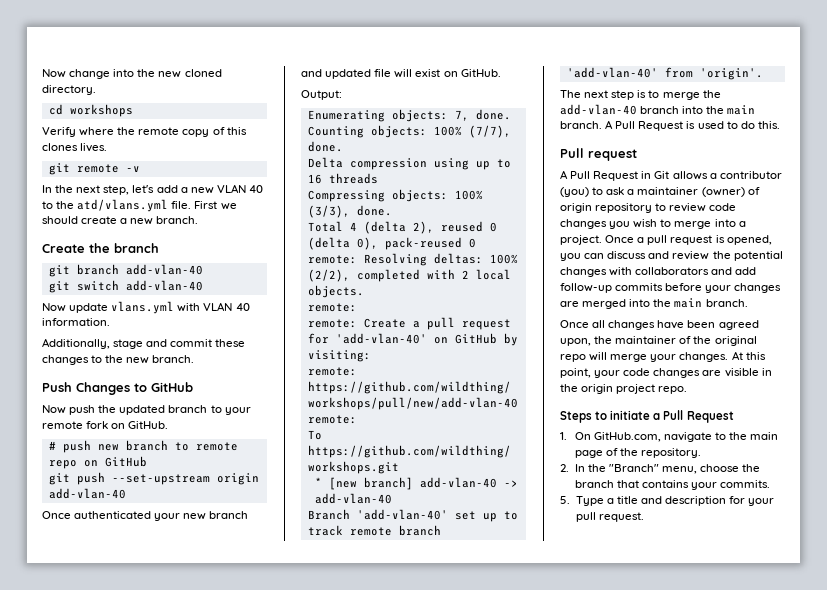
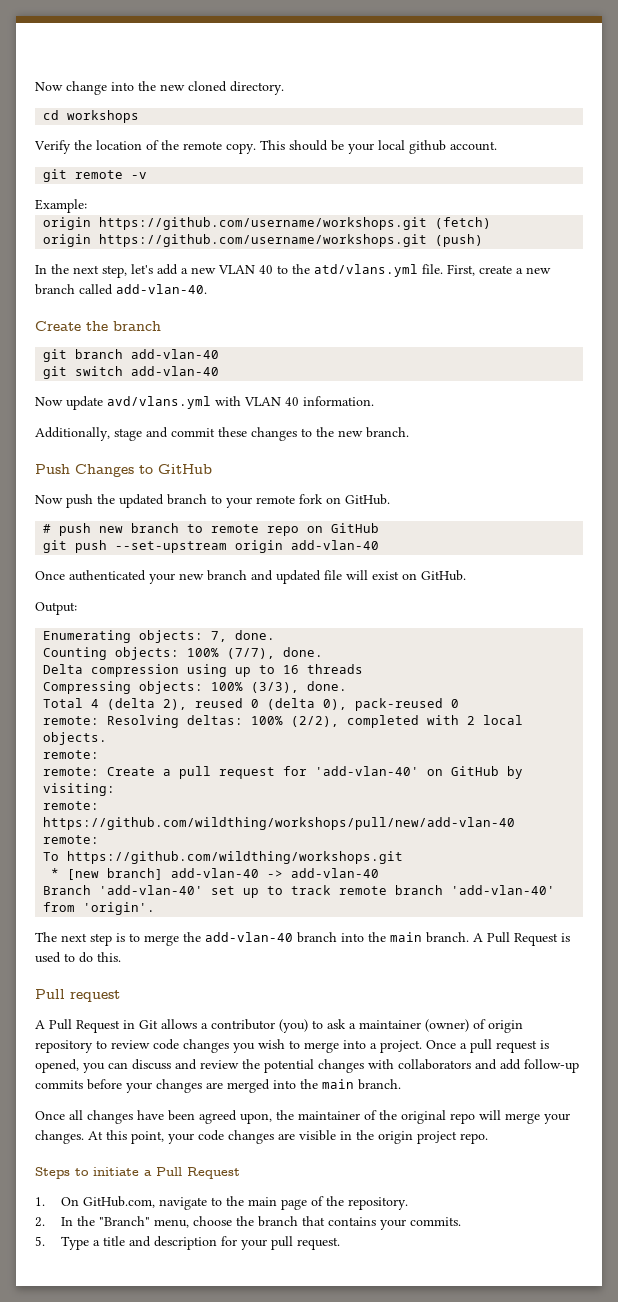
- Verify where the remote copy of this clones lives.
+ Verify the location of the remote copy. This should be your local github account.
  git remote -v
+ Example:
+ origin https://github.com/username/workshops.git (fetch)
+ origin https://github.com/username/workshops.git (push)
- First we should create a new branch.
+ First, create a new branch called add-vlan-40.
- Now update vlans.yml with VLAN 40 information.
+ Now update avd/vlans.yml with VLAN 40 information.

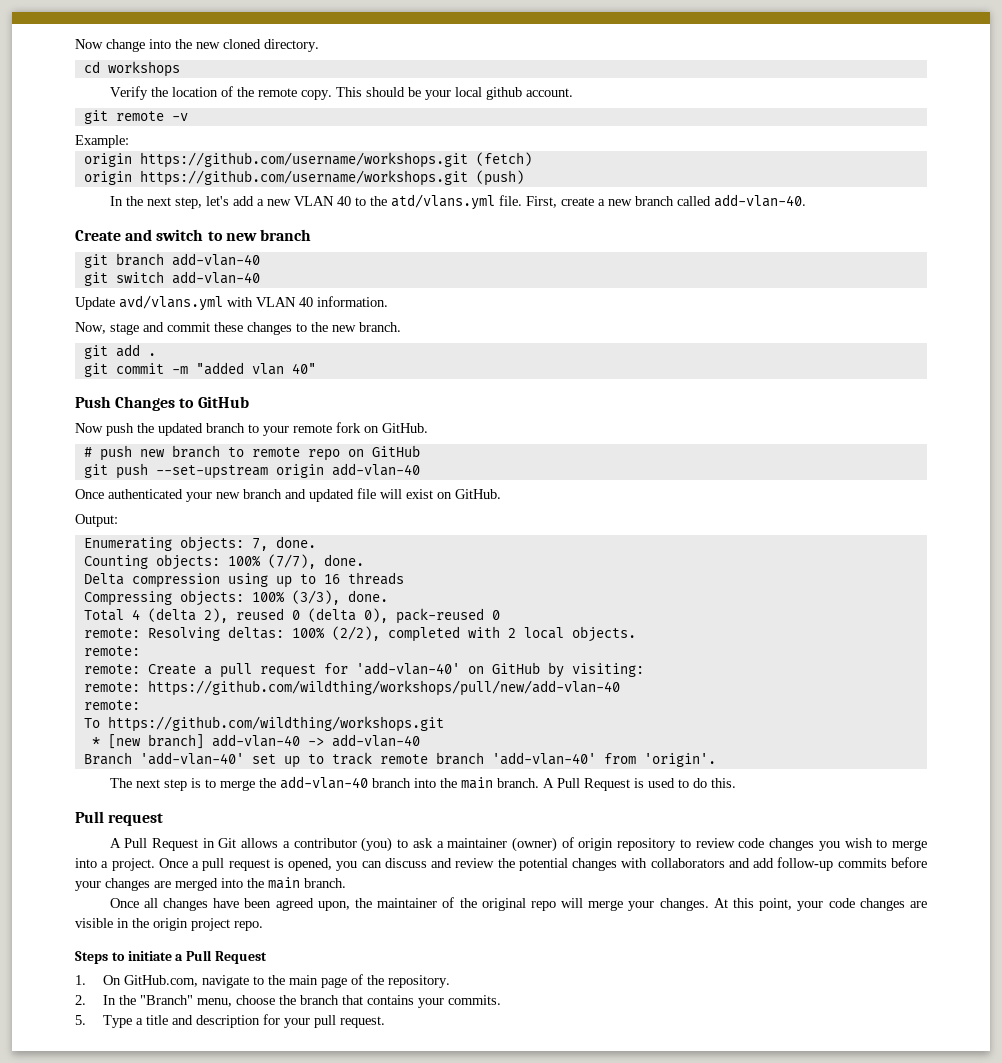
- Create the branch
+ Create and switch to new branch
- Now update avd/vlans.yml with VLAN 40 information.
+ Update avd/vlans.yml with VLAN 40 information.
- Additionally, stage and commit these changes to the new branch.
+ Now, stage and commit these changes to the new branch.
+ git add .
+ git commit -m "added vlan 40"

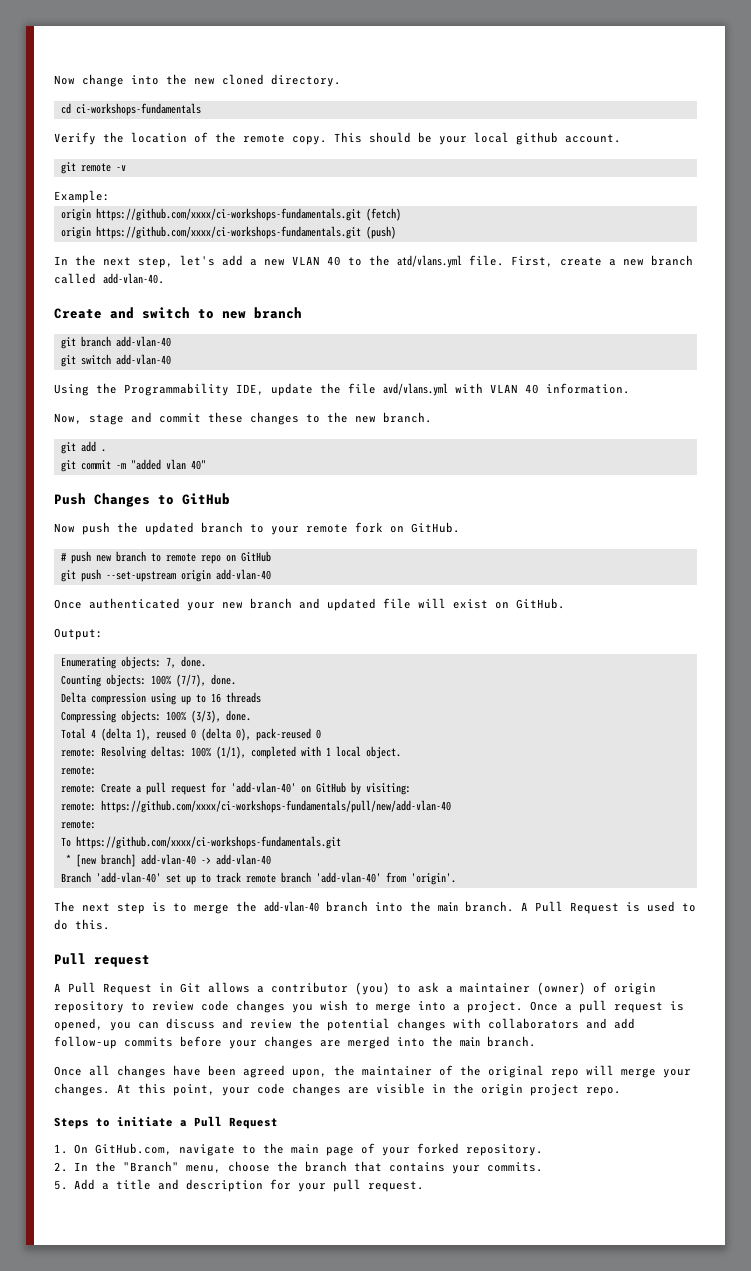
- cd workshops
+ cd ci-workshops-fundamentals
- origin https://github.com/username/workshops.git (fetch)
+ origin https://github.com/xxxx/ci-workshops-fundamentals.git (fetch)
- origin https://github.com/username/workshops.git (push)
+ origin https://github.com/xxxx/ci-workshops-fundamentals.git (push)
- Update avd/vlans.yml with VLAN 40 information.
+ Using the Programmability IDE, update the file avd/vlans.yml with VLAN 40 information.
- Total 4 (delta 2), reused 0 (delta 0), pack-reused 0
+ Total 4 (delta 1), reused 0 (delta 0), pack-reused 0
- remote: Resolving deltas: 100% (2/2), completed with 2 local objects.
+ remote: Resolving deltas: 100% (1/1), completed with 1 local object.
- remote: https://github.com/wildthing/workshops/pull/new/add-vlan-40
+ remote: https://github.com/xxxx/ci-workshops-fundamentals/pull/new/add-vlan-40
- To https://github.com/wildthing/workshops.git
+ To https://github.com/xxxx/ci-workshops-fundamentals.git
- 1. On GitHub.com, navigate to the main page of the repository.
+ 1. On GitHub.com, navigate to the main page of your forked repository.
- 5. Type a title and description for your pull request.
+ 5. Add a title and description for your pull request.

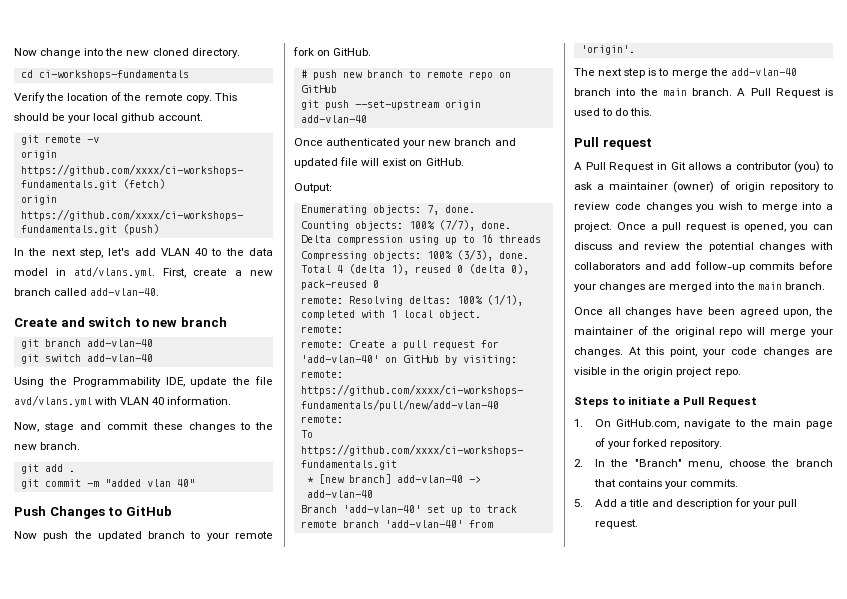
- Example:
- In the next step, let's add a new VLAN 40 to the atd/vlans.yml file. First, create a new branch called add-vlan-40.
+ In the next step, let's add VLAN 40 to the data model in atd/vlans.yml. First, create a new branch called add-vlan-40.

